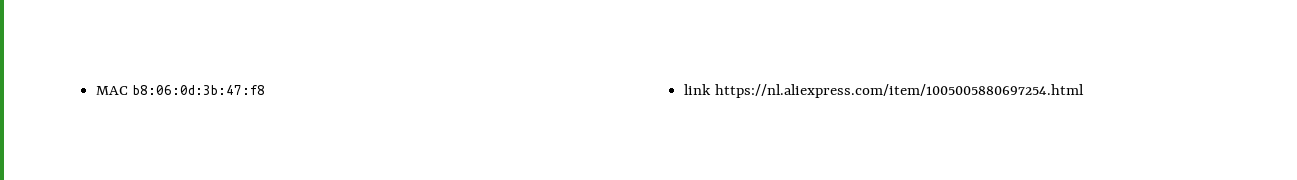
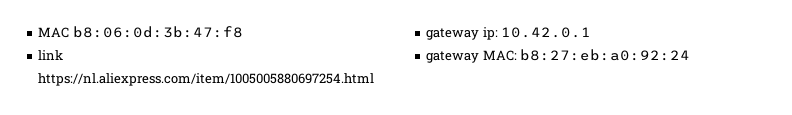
+ gateway ip: 10.42.0.1
+ gateway MAC: b8:27:eb:a0:92:24

